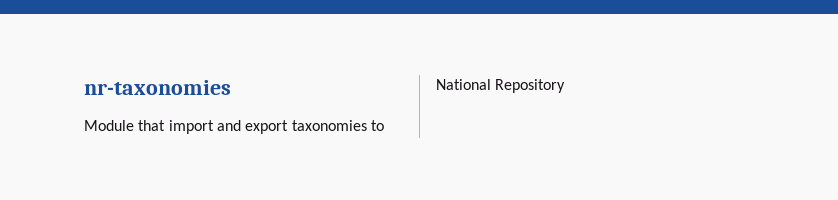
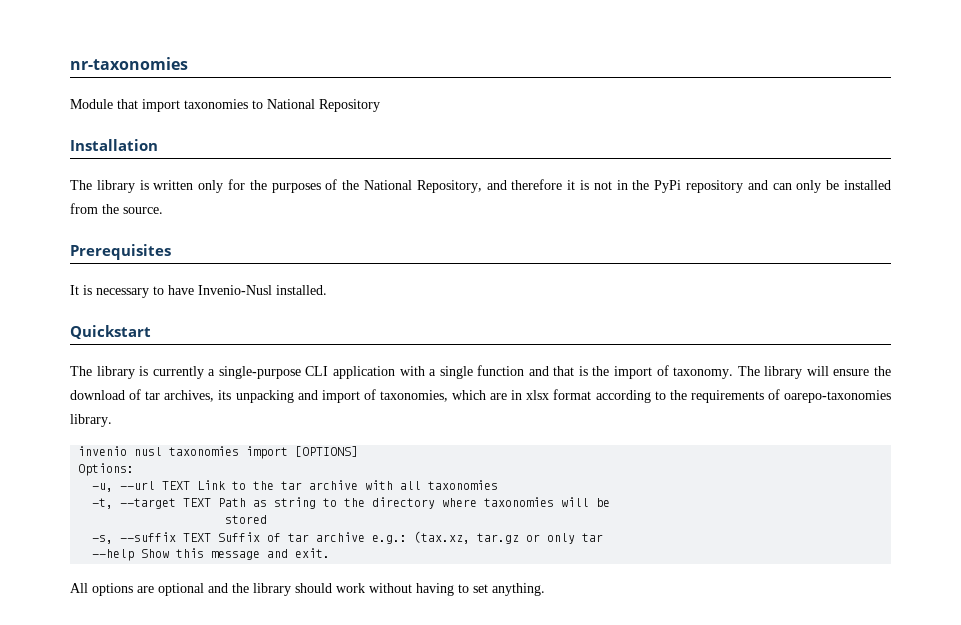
- Module that import and export taxonomies to National Repository
+ Module that import taxonomies to National Repository
+ Installation
+ The library is written only for the purposes of the National Repository, and therefore it is not in the PyPi repository and can only be installed from the source.
+ Prerequisites
+ It is necessary to have Invenio-Nusl installed.
+ Quickstart
+ The library is currently a single-purpose CLI application with a single function and that is the import of taxonomy. The library will ensure the download of tar archives, its unpacking and import of taxonomies, which are in xlsx format according to the requirements of oarepo-taxonomies library.
+ invenio nusl taxonomies import [OPTIONS]
+ Options:
+ -u, --url TEXT Link to the tar archive with all taxonomies
+ -t, --target TEXT Path as string to the directory where taxonomies will be
+ stored
+ -s, --suffix TEXT Suffix of tar archive e.g.: (tax.xz, tar.gz or only tar
+ --help Show this message and exit.
+ All options are optional and the library should work without having to set anything.

